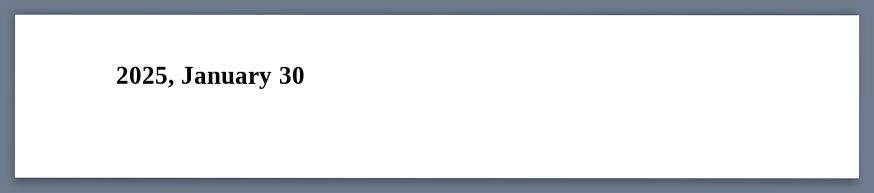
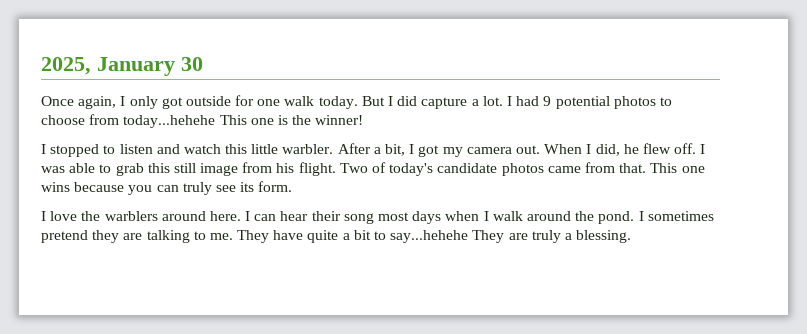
+ Once again, I only got outside for one walk today. But I did capture a lot. I had 9 potential photos to choose from today...hehehe This one is the winner!
+ I stopped to listen and watch this little warbler. After a bit, I got my camera out. When I did, he flew off. I was able to grab this still image from his flight. Two of today's candidate photos came from that. This one wins because you can truly see its form.
+ I love the warblers around here. I can hear their song most days when I walk around the pond. I sometimes pretend they are talking to me. They have quite a bit to say...hehehe They are truly a blessing.

